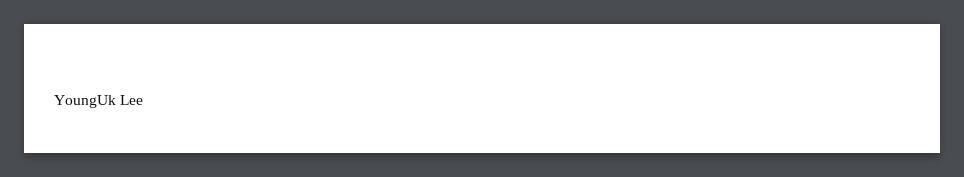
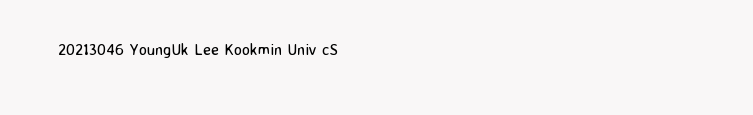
- YoungUk Lee
+ 20213046 YoungUk Lee Kookmin Univ cS

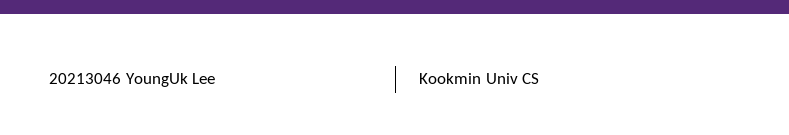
- 20213046 YoungUk Lee Kookmin Univ cS
+ 20213046 YoungUk Lee
+ Kookmin Univ CS

